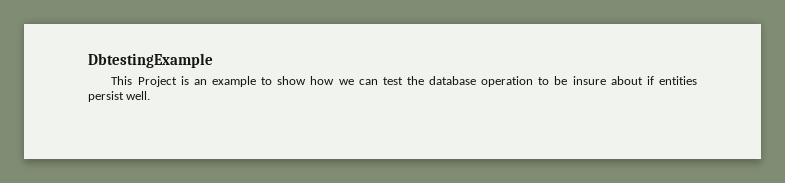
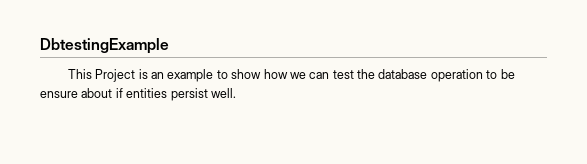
- This Project is an example to show how we can test the database operation to be insure about if entities persist well.
+ This Project is an example to show how we can test the database operation to be ensure about if entities persist well.

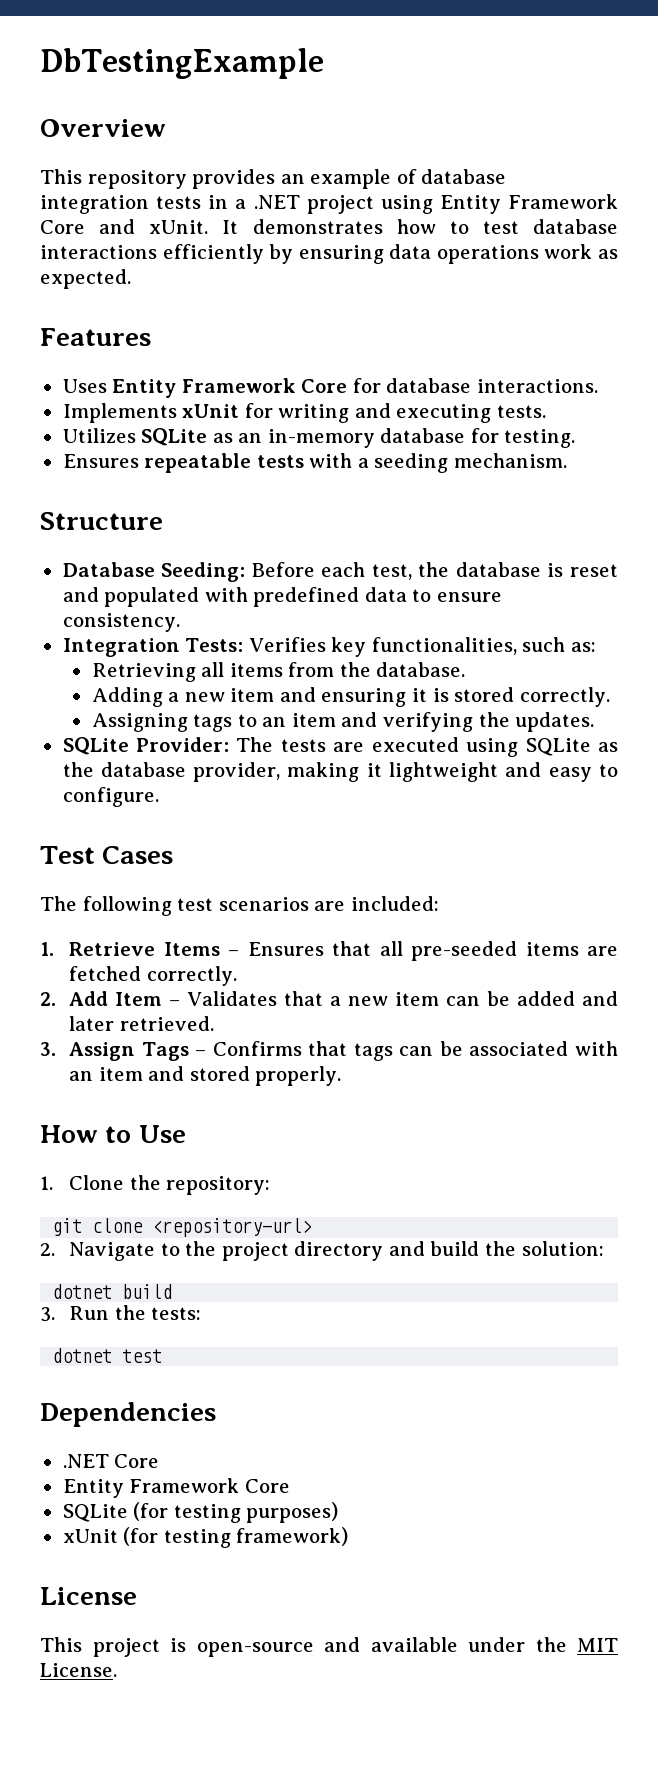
- DbtestingExample
- This Project is an example to show how we can test the database operation to be ensure about if entities persist well.
+ DbTestingExample
+ Overview
+ This repository provides an example of database integration tests in a .NET project using Entity Framework Core and xUnit. It demonstrates how to test database interactions efficiently by ensuring data operations work as expected.
+ Features
+ Uses Entity Framework Core for database interactions.
+ Implements xUnit for writing and executing tests.
+ Utilizes SQLite as an in-memory database for testing.
+ Ensures repeatable tests with a seeding mechanism.
+ Structure
+ Database Seeding: Before each test, the database is reset and populated with predefined data to ensure consistency.
+ Integration Tests: Verifies key functionalities, such as:
+ Retrieving all items from the database.
+ Adding a new item and ensuring it is stored correctly.
+ Assigning tags to an item and verifying the updates.
+ SQLite Provider: The tests are executed using SQLite as the database provider, making it lightweight and easy to configure.
+ Test Cases
+ The following test scenarios are included:
+ 1. Retrieve Items – Ensures that all pre-seeded items are fetched correctly.
+ 2. Add Item – Validates that a new item can be added and later retrieved.
+ 3. Assign Tags – Confirms that tags can be associated with an item and stored properly.
+ How to Use
+ 1. Clone the repository:
+ git clone <repository-url>
+ 2. Navigate to the project directory and build the solution:
+ dotnet build
+ 3. Run the tests:
+ dotnet test
+ Dependencies
+ .NET Core
+ Entity Framework Core
+ SQLite (for testing purposes)
+ xUnit (for testing framework)
+ License
+ This project is open-source and available under the MIT License.

